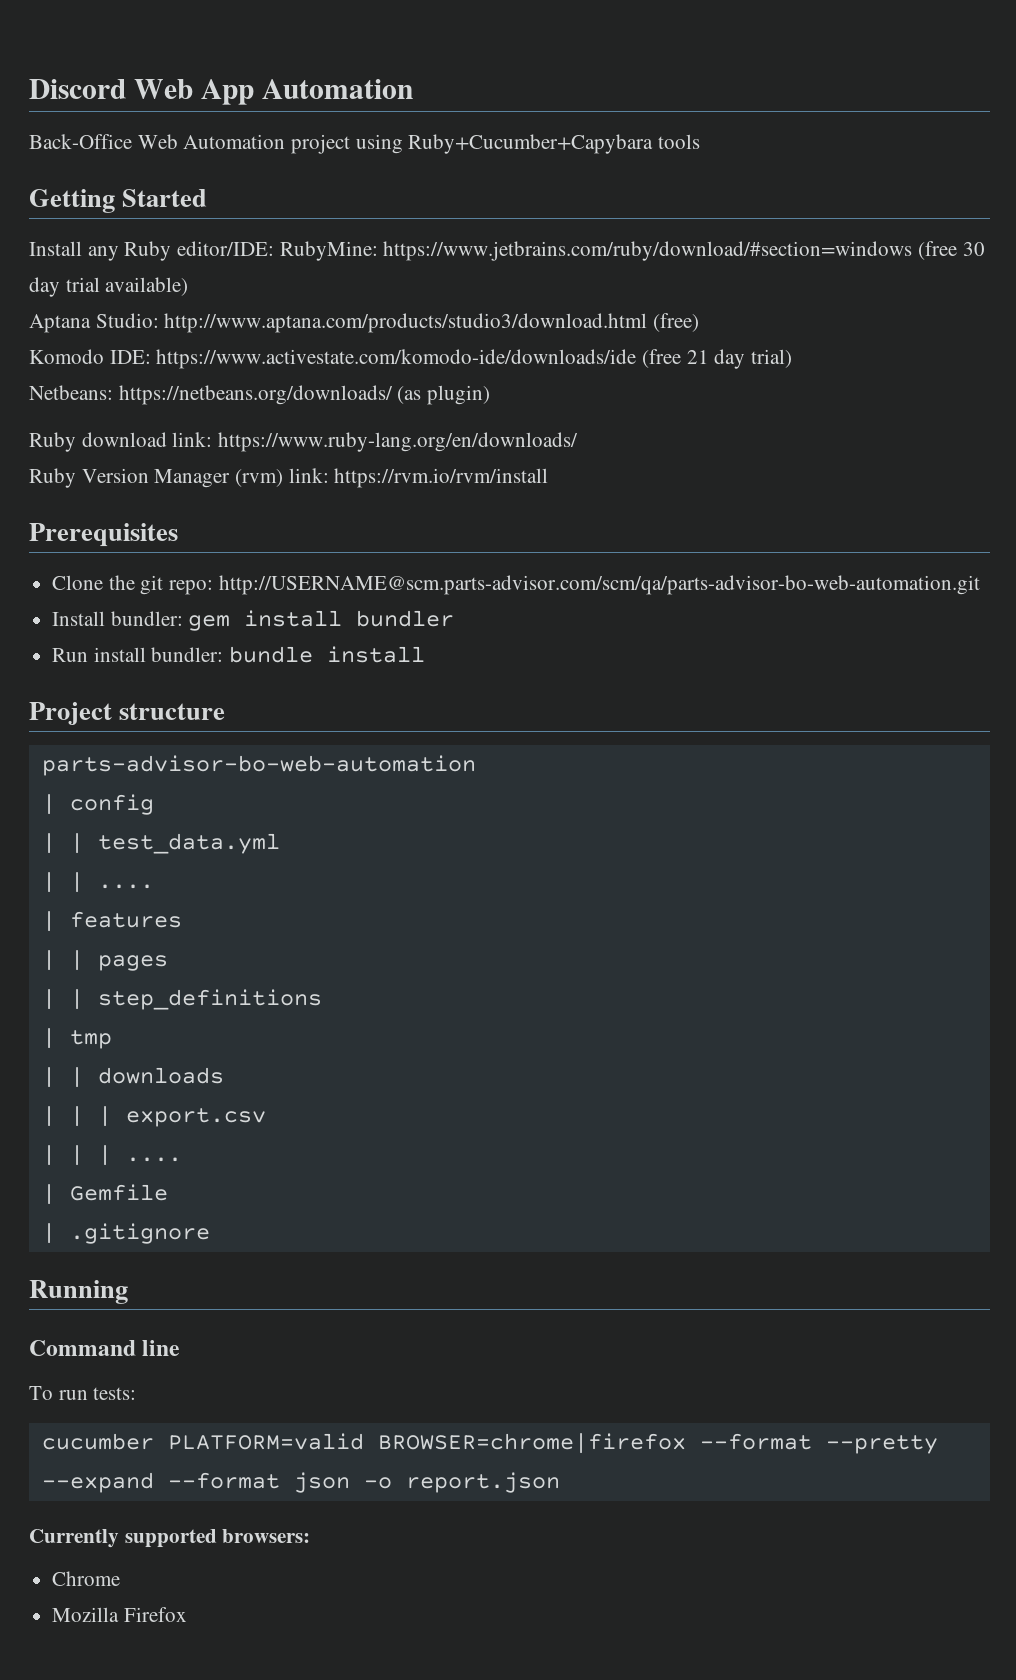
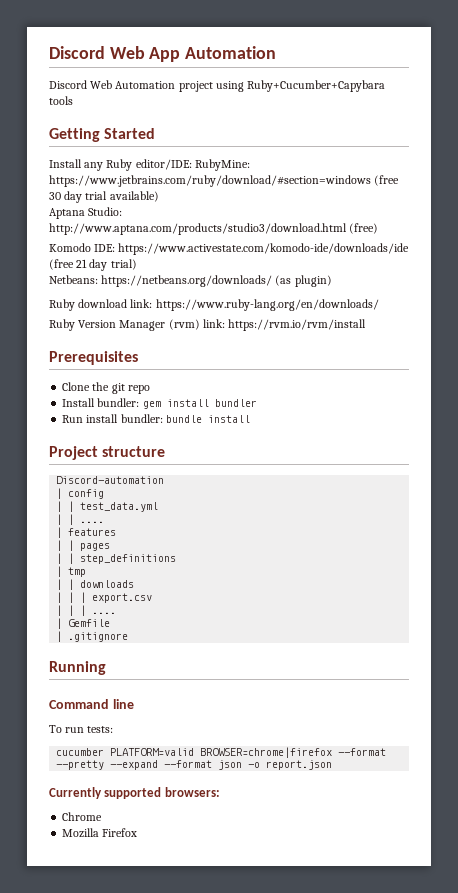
- Back-Office Web Automation project using Ruby+Cucumber+Capybara tools
+ Discord Web Automation project using Ruby+Cucumber+Capybara tools
- Clone the git repo: http://USERNAME@scm.parts-advisor.com/scm/qa/parts-advisor-bo-web-automation.git
+ Clone the git repo
- parts-advisor-bo-web-automation
+ Discord-automation

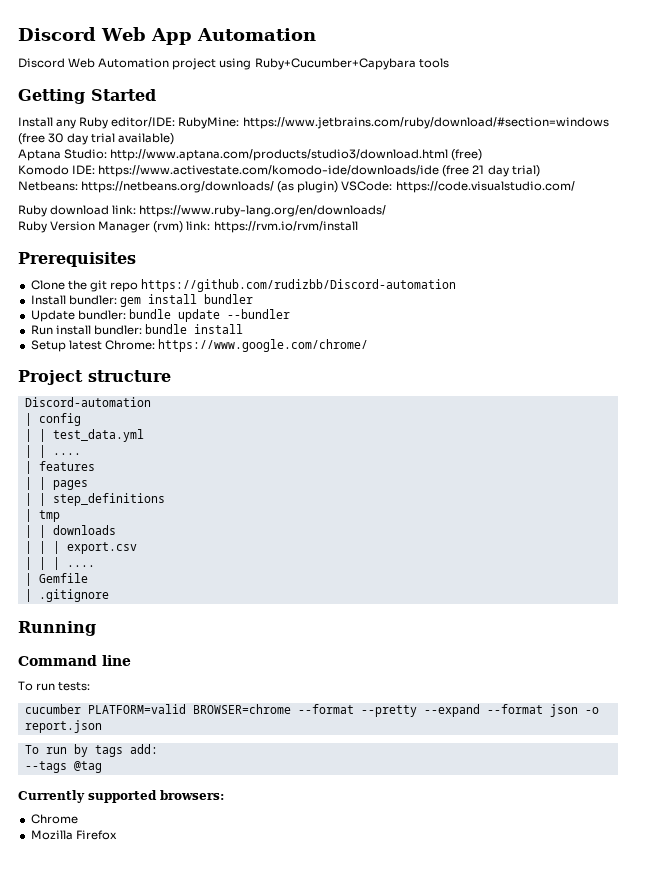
- Netbeans: https://netbeans.org/downloads/ (as plugin)
+ Netbeans: https://netbeans.org/downloads/ (as plugin) VSCode: https://code.visualstudio.com/
- Clone the git repo
+ Clone the git repo https://github.com/rudizbb/Discord-automation
+ Update bundler: bundle update --bundler
+ Setup latest Chrome: https://www.google.com/chrome/
- cucumber PLATFORM=valid BROWSER=chrome|firefox --format --pretty --expand --format json -o report.json
+ cucumber PLATFORM=valid BROWSER=chrome --format --pretty --expand --format json -o report.json
+ To run by tags add:
+ --tags @tag

